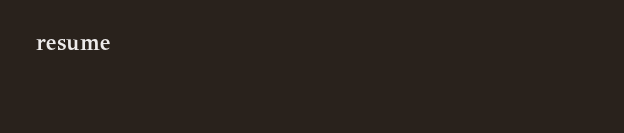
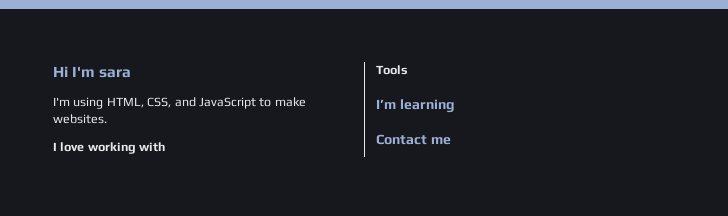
- resume
+ Hi I'm sara
+ I'm using HTML, CSS, and JavaScript to make websites.
+ I love working with
+ Tools
+ I’m learning
+ Contact me

